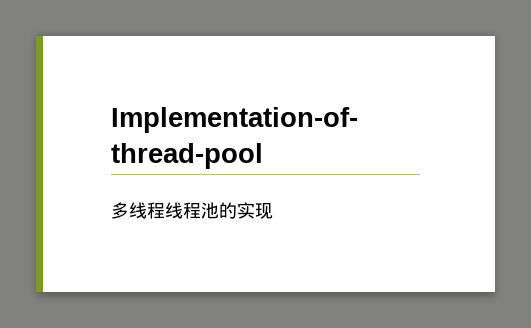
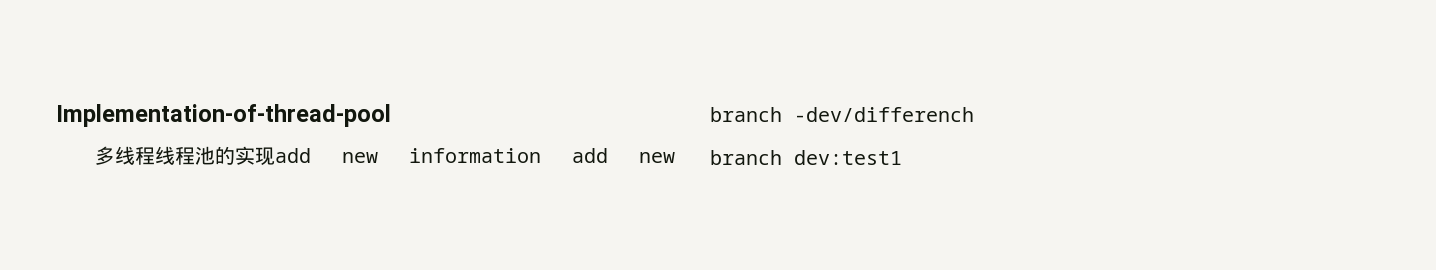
- 多线程线程池的实现
+ 多线程线程池的实现add new information add new branch -dev/differench
+ branch dev:test1

